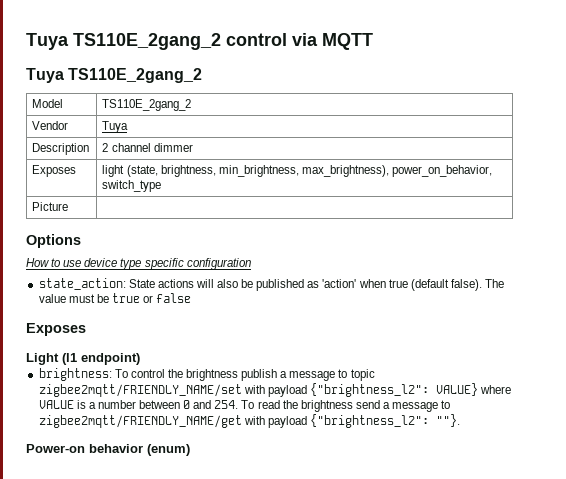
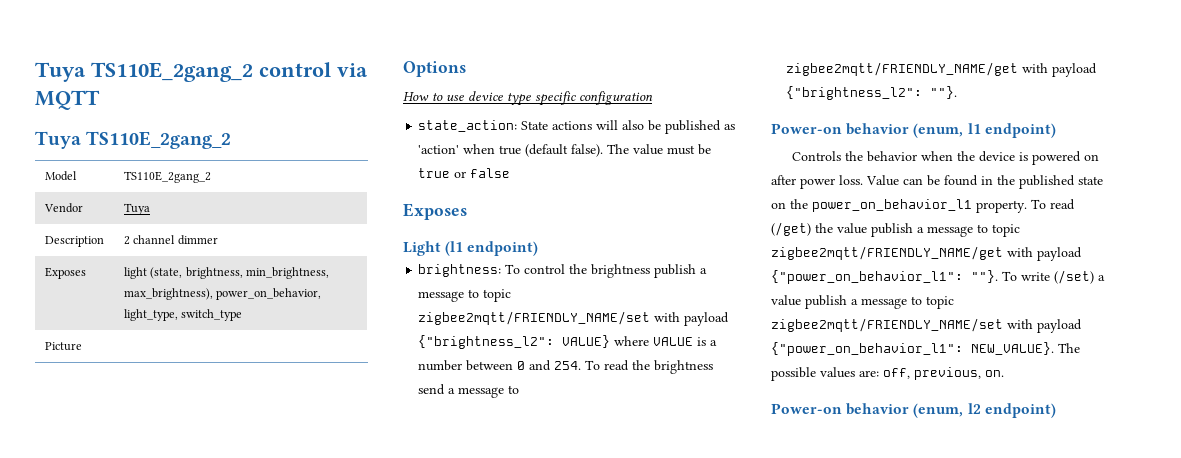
- Exposes | light (state, brightness, min_brightness, max_brightness), power_on_behavior, switch_type
+ Exposes | light (state, brightness, min_brightness, max_brightness), power_on_behavior, light_type, switch_type
- Power-on behavior (enum)
+ Power-on behavior (enum, l1 endpoint)
+ Controls the behavior when the device is powered on after power loss. Value can be found in the published state on the power_on_behavior_l1 property. To read (/get) the value publish a message to topic zigbee2mqtt/FRIENDLY_NAME/get with payload {"power_on_behavior_l1": ""}. To write (/set) a value publish a message to topic zigbee2mqtt/FRIENDLY_NAME/set with payload {"power_on_behavior_l1": NEW_VALUE}. The possible values are: off, previous, on.
+ Power-on behavior (enum, l2 endpoint)

